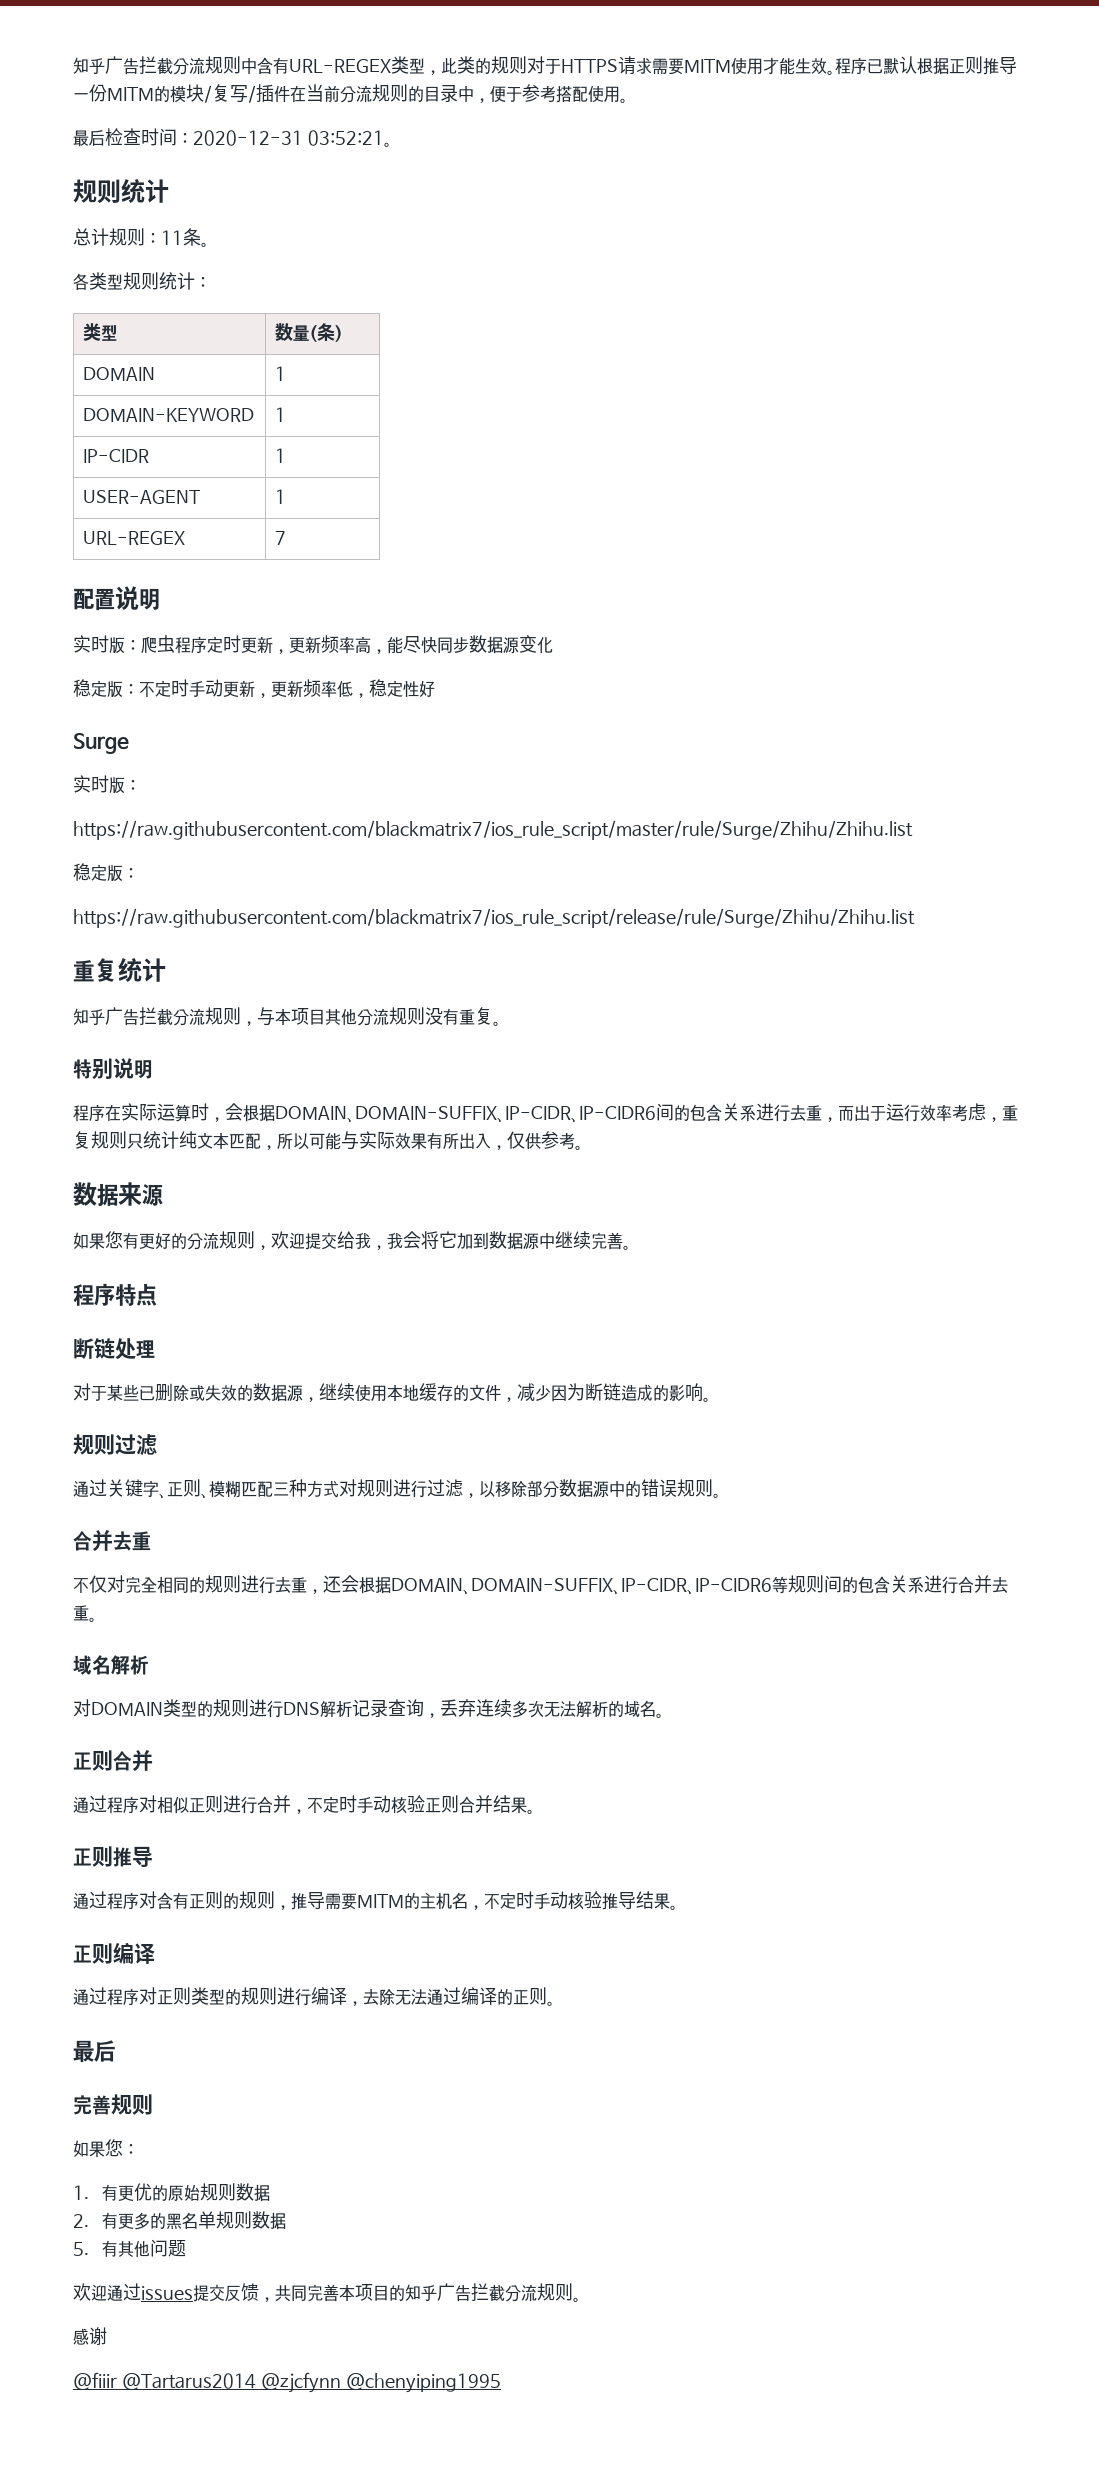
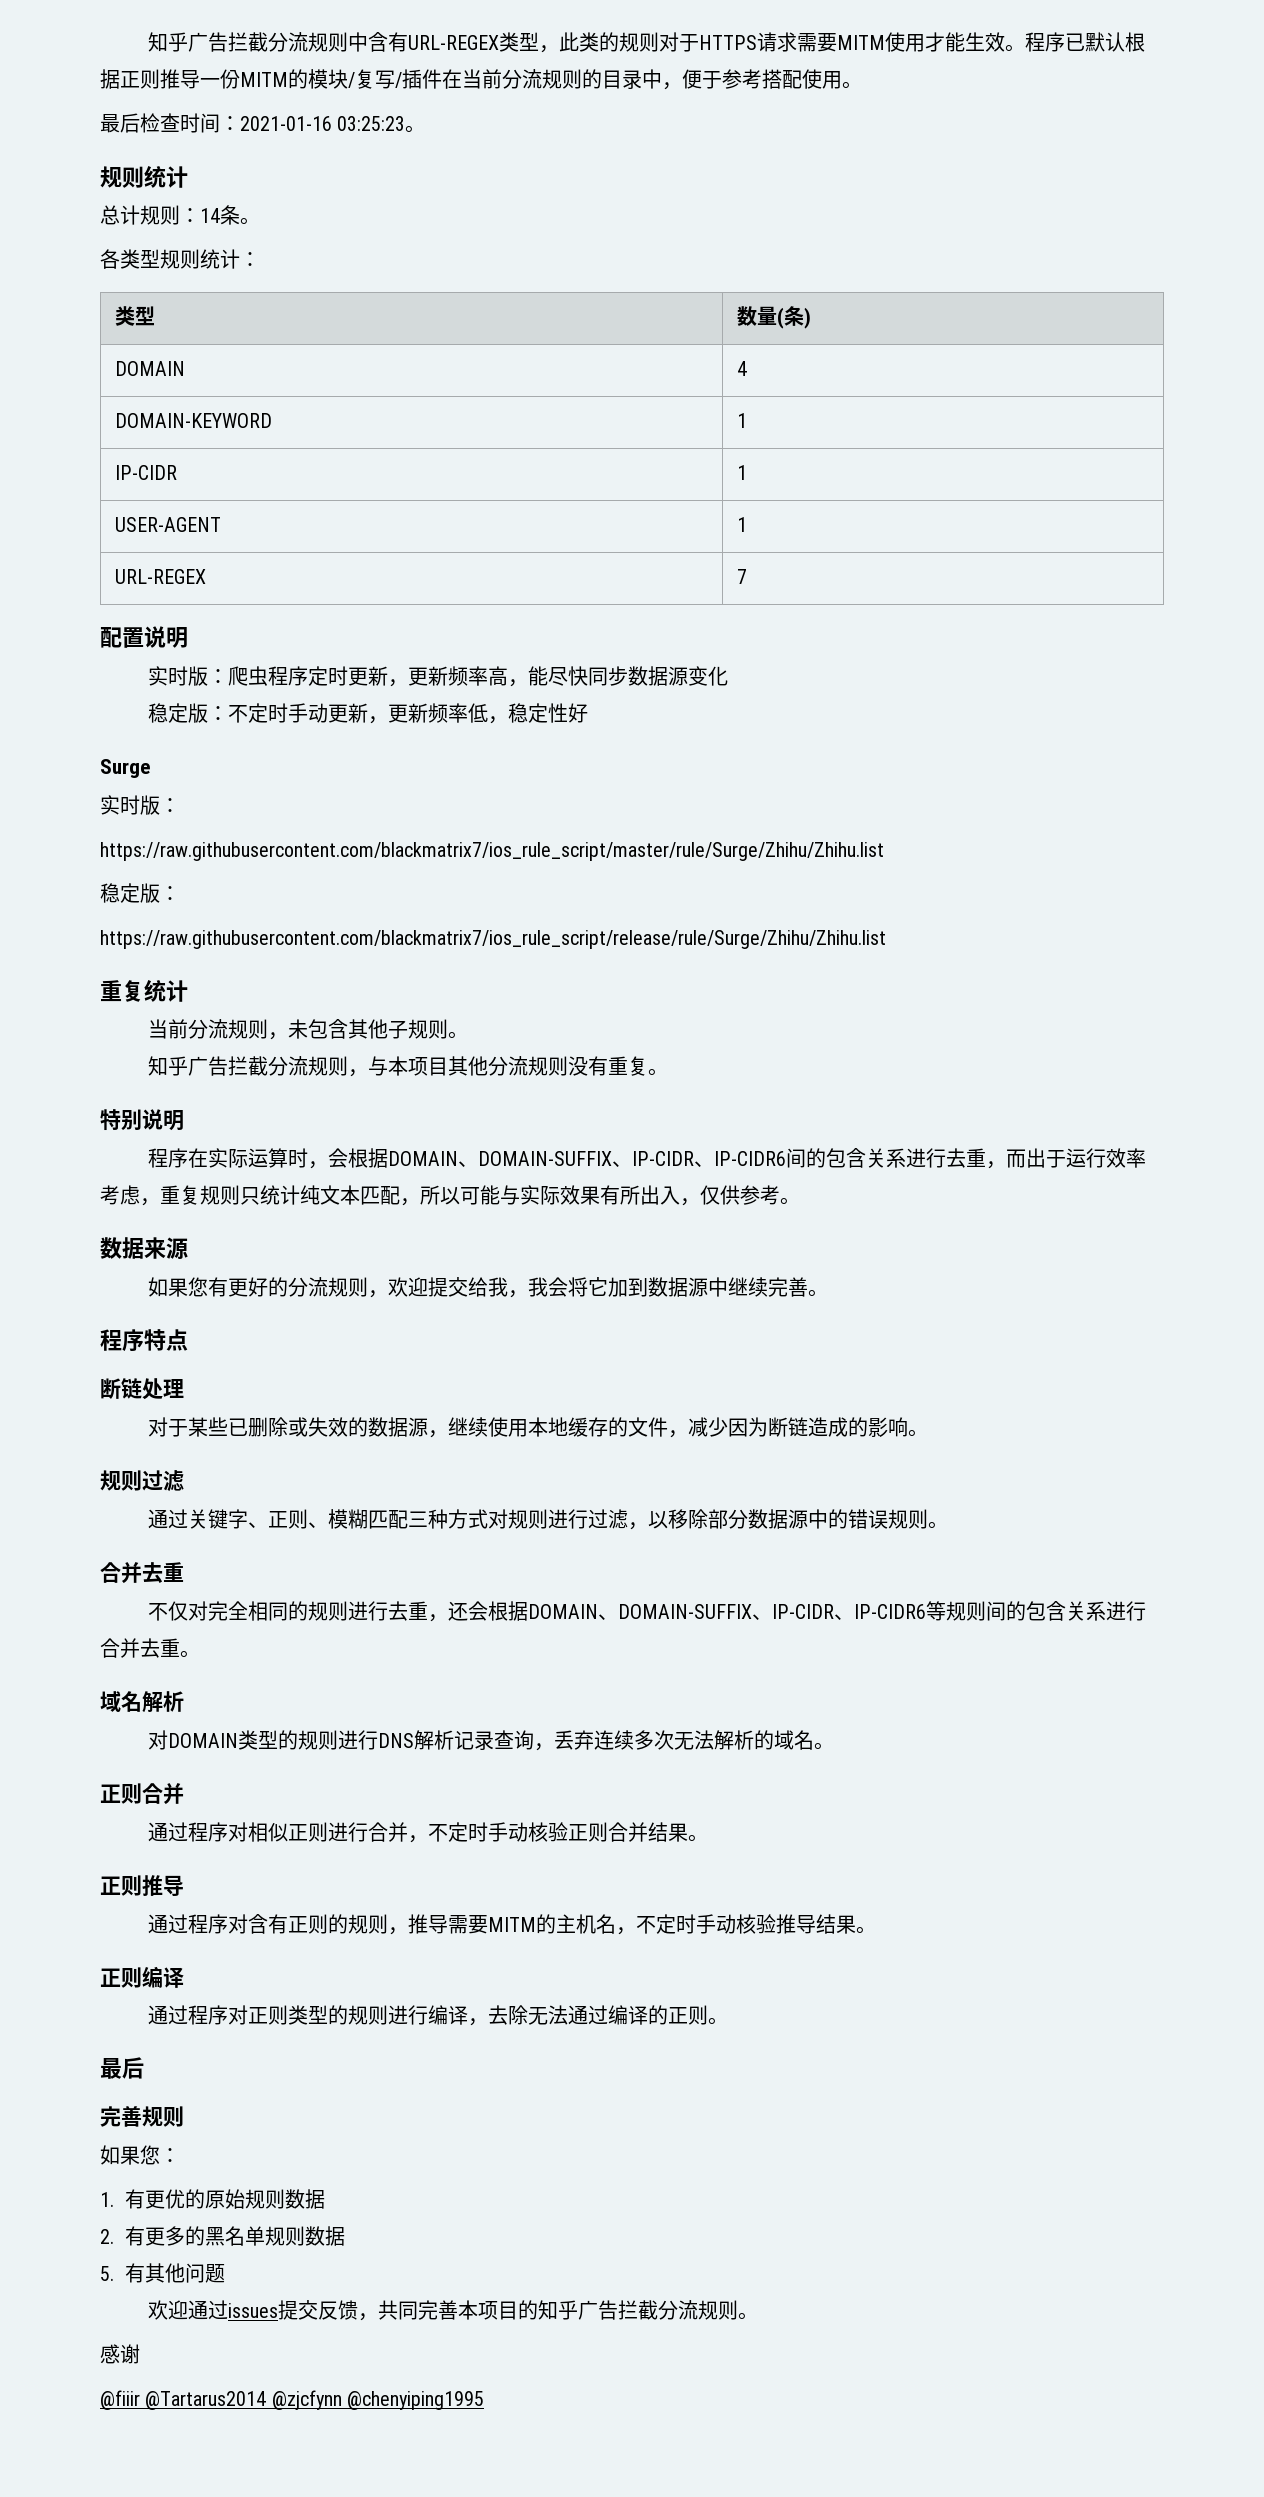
- 最后检查时间：2020-12-31 03:52:21。
+ 最后检查时间：2021-01-16 03:25:23。
- 总计规则：11条。
+ 总计规则：14条。
- DOMAIN | 1
+ DOMAIN | 4
+ 当前分流规则，未包含其他子规则。

